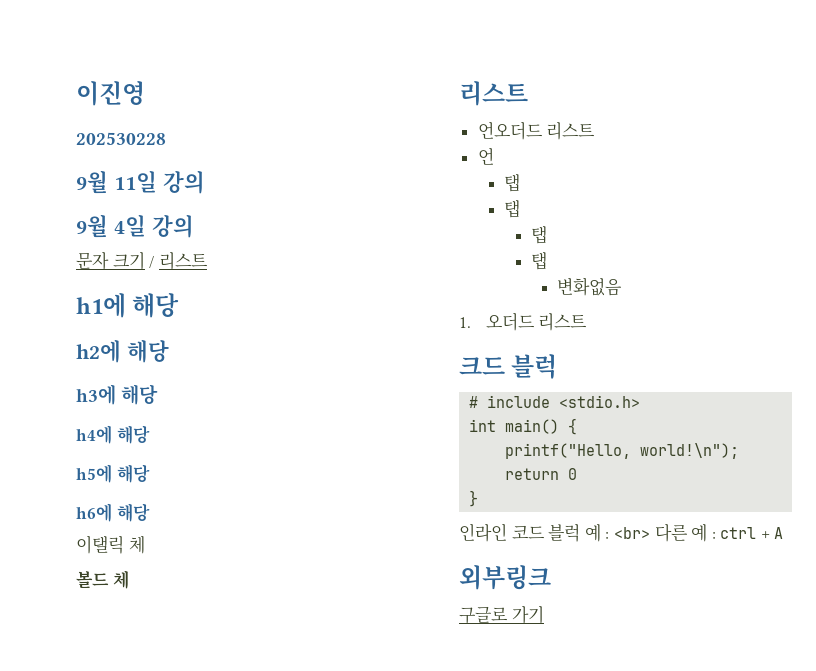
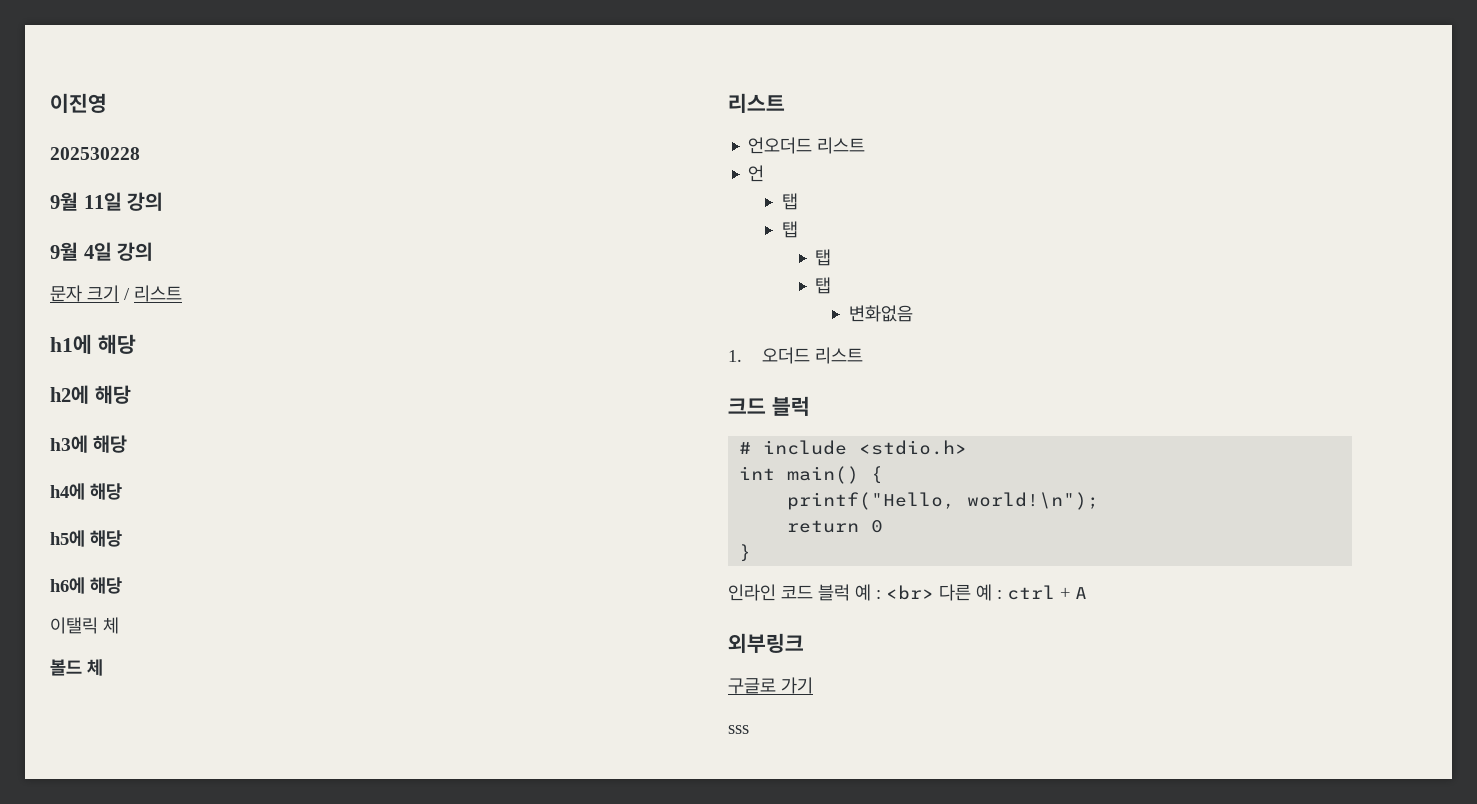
+ sss

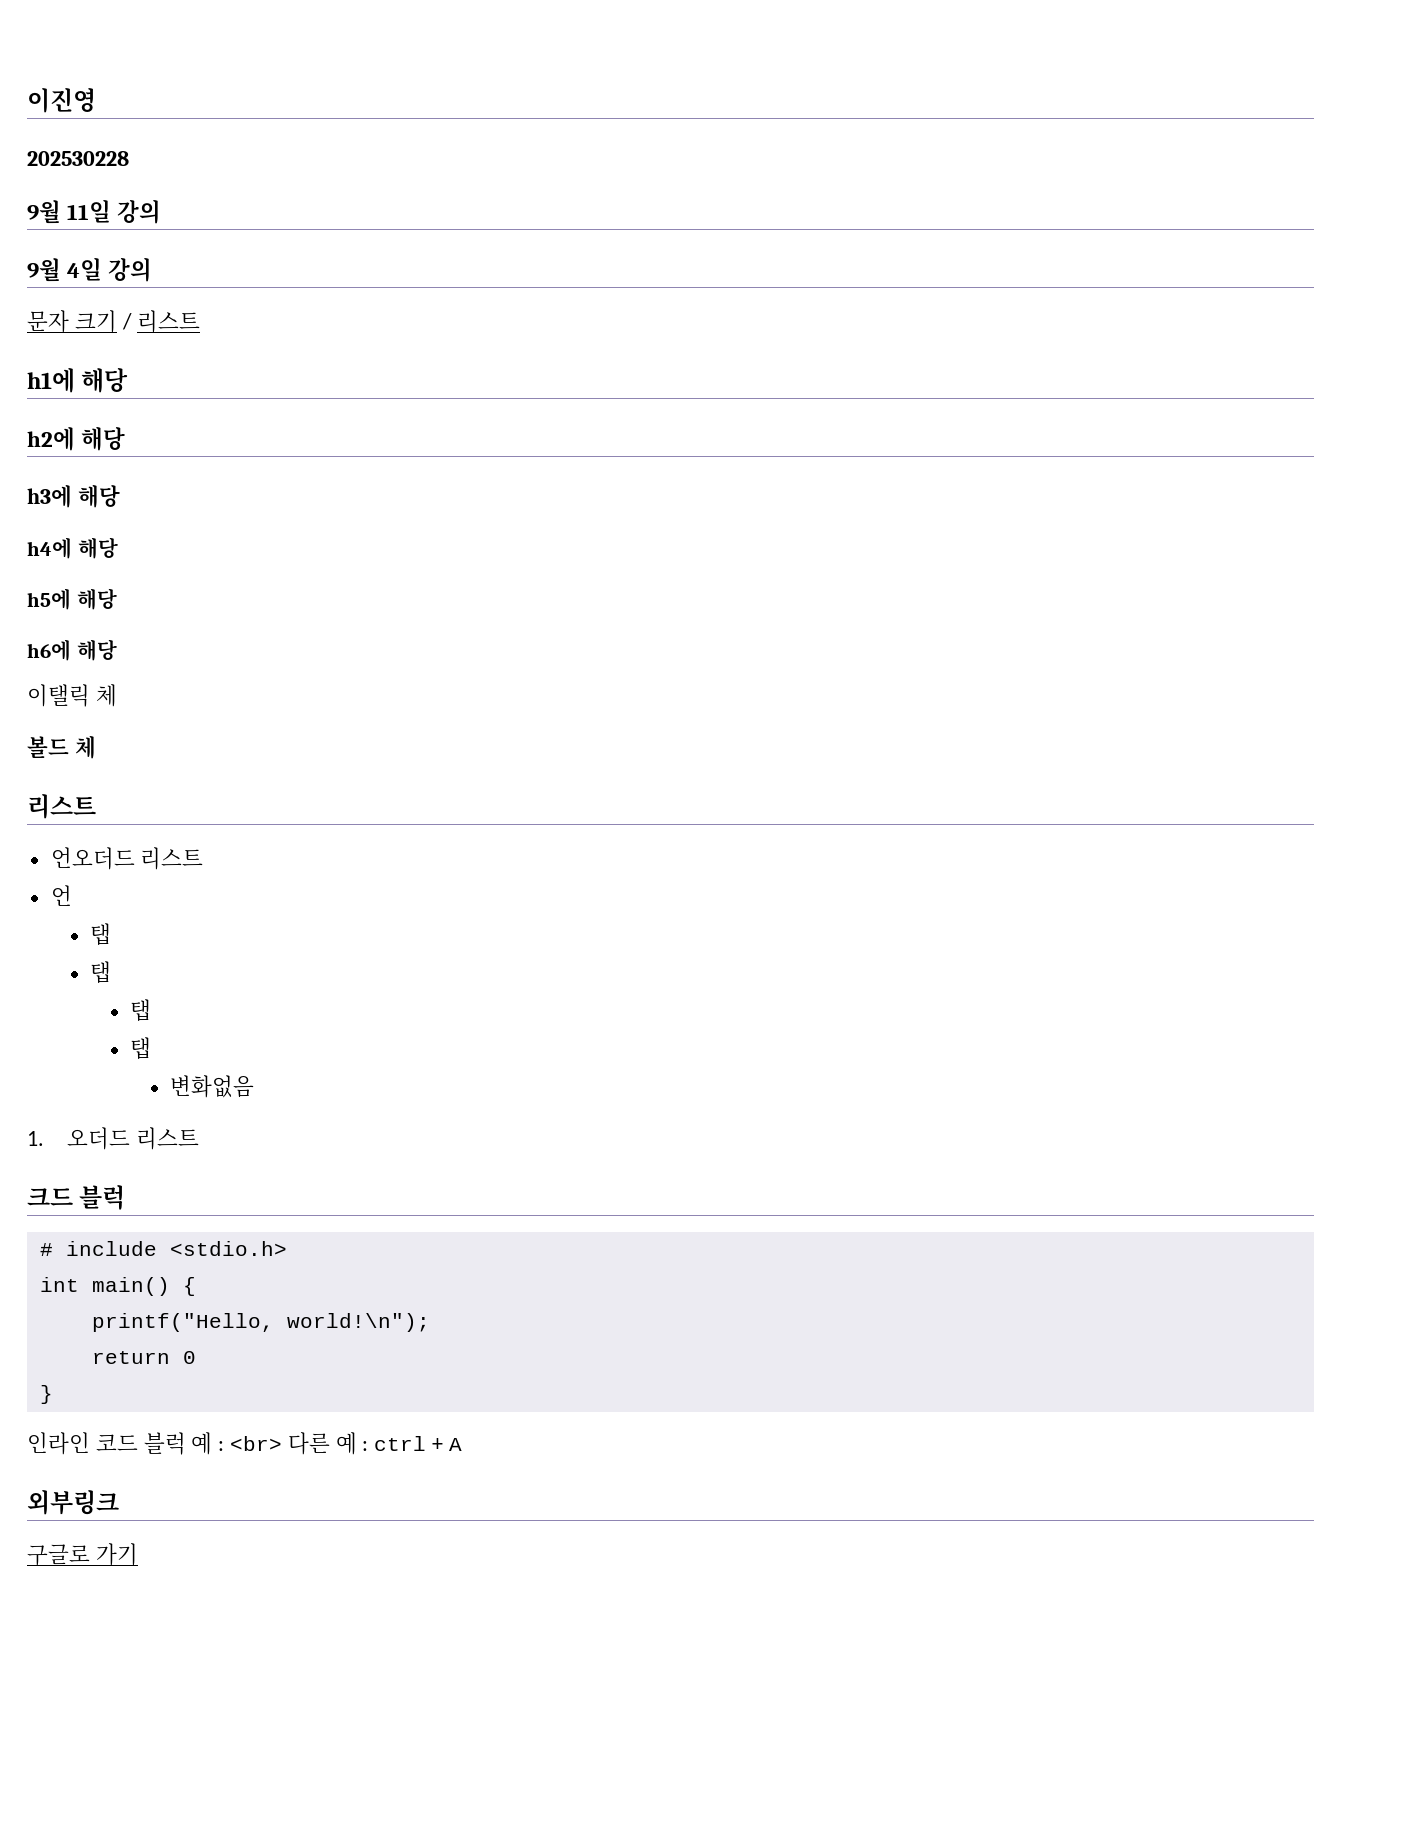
- sss

